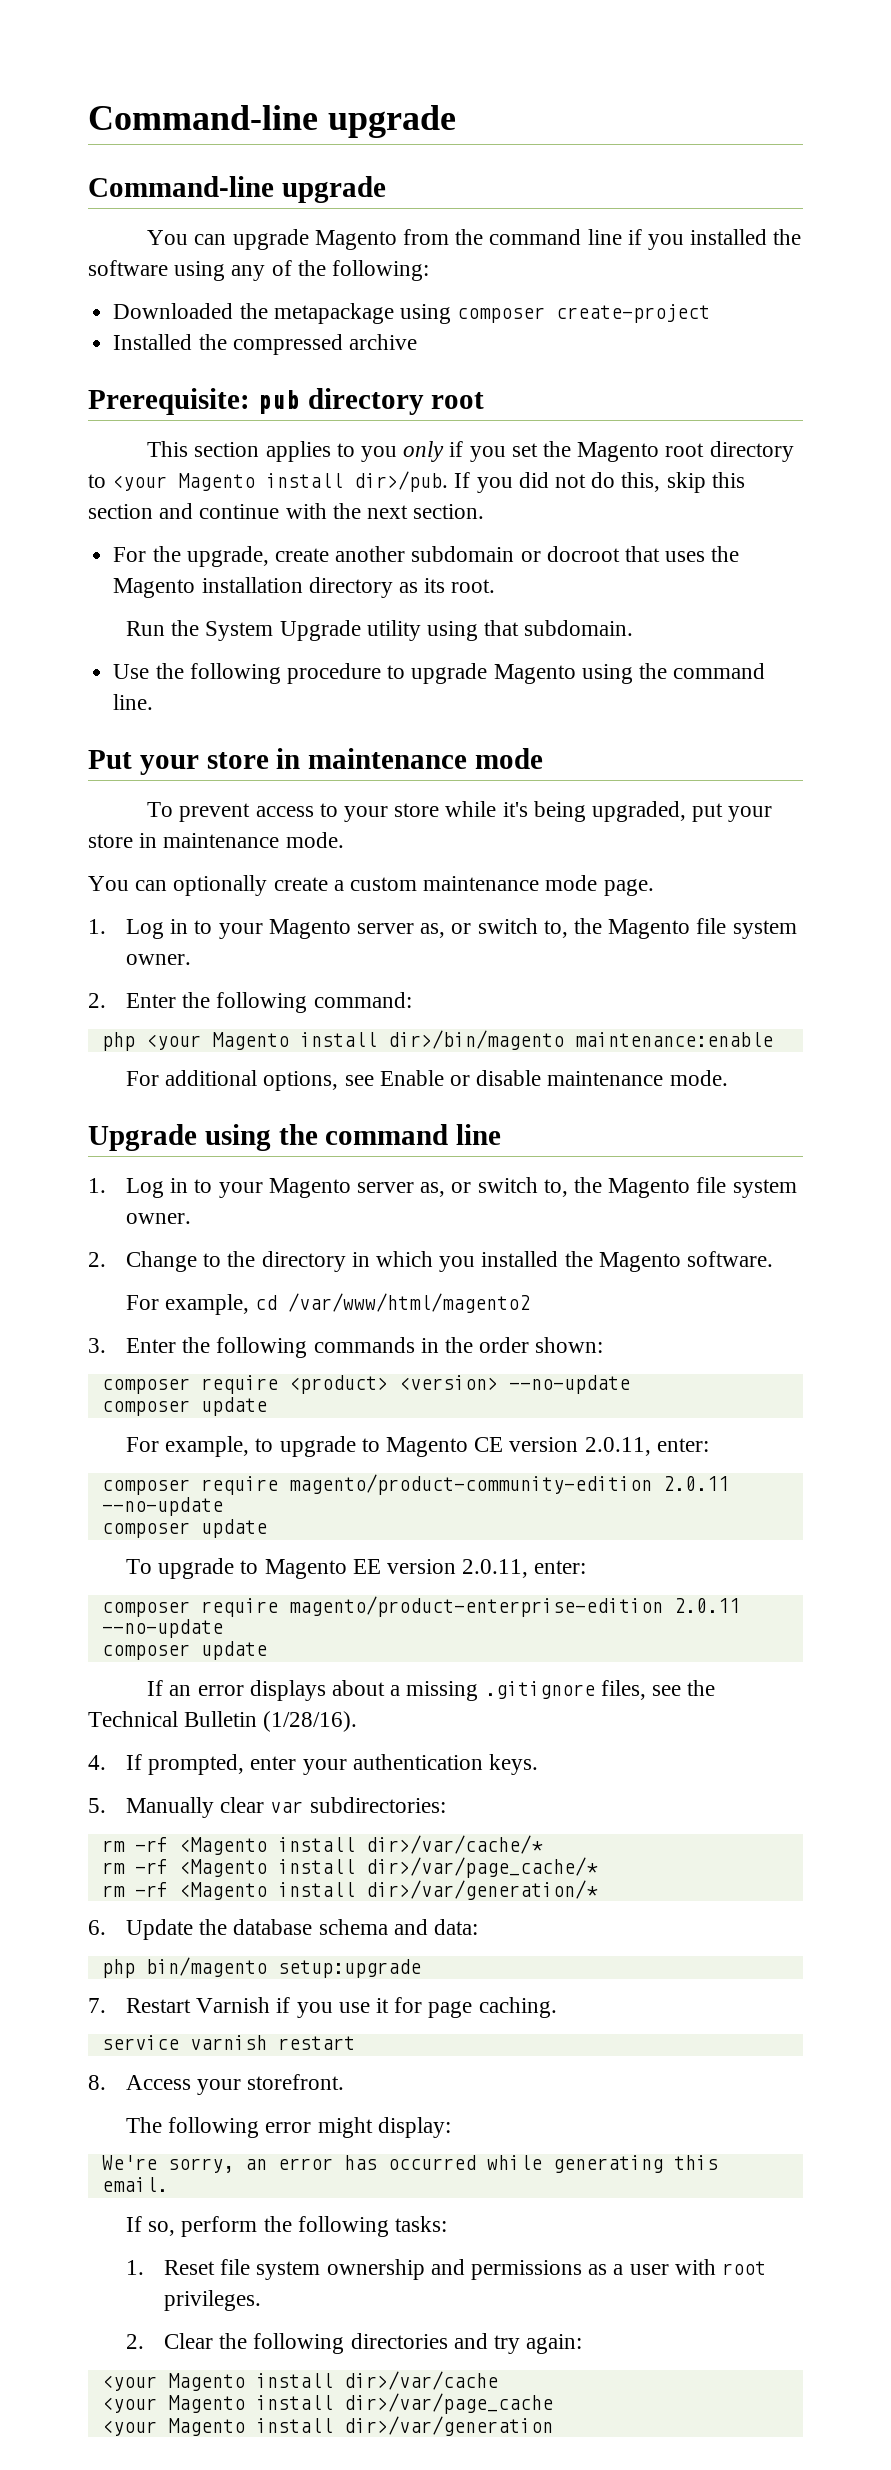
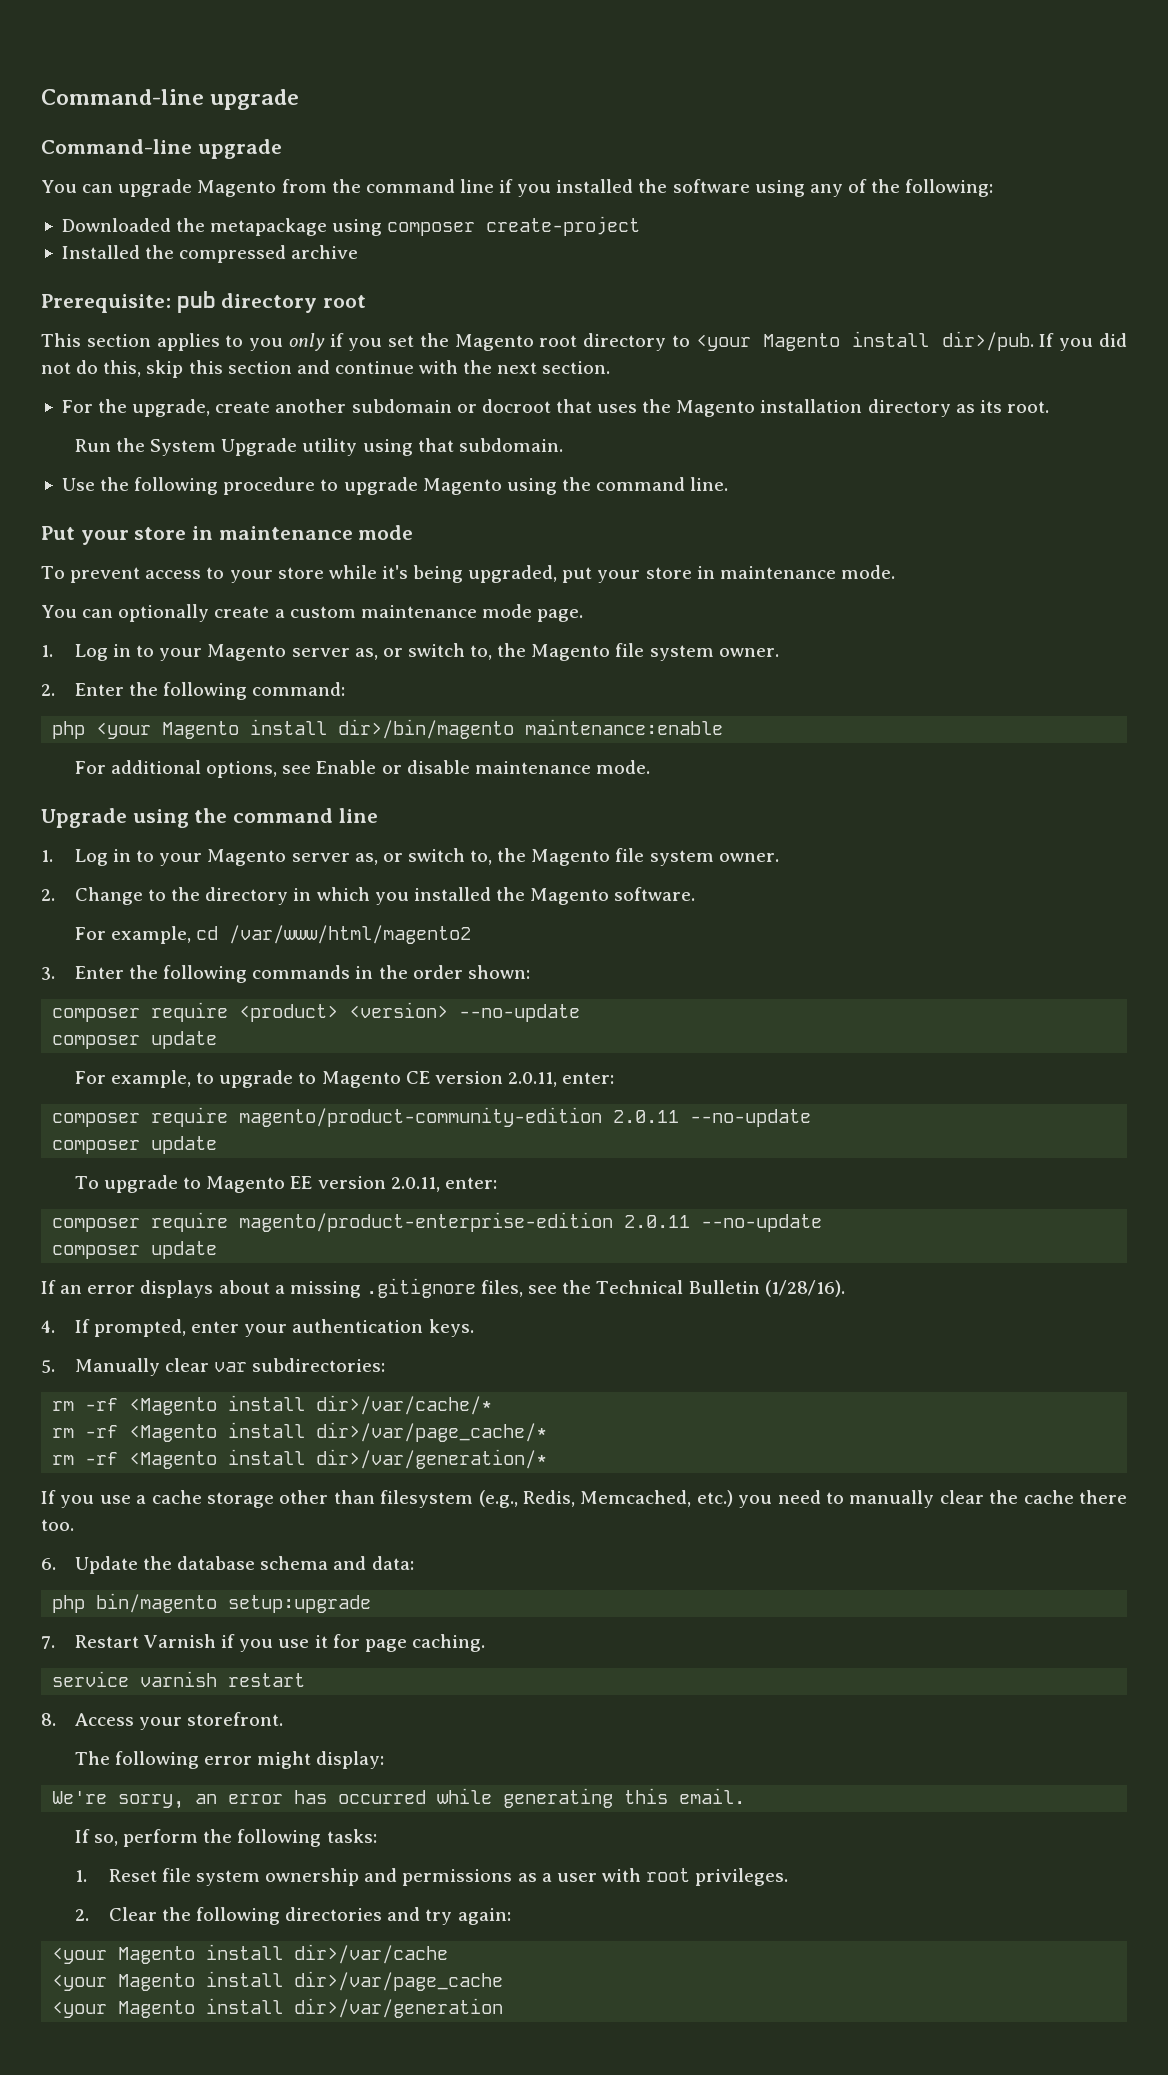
+ If you use a cache storage other than filesystem (e.g., Redis, Memcached, etc.) you need to manually clear the cache there too.

